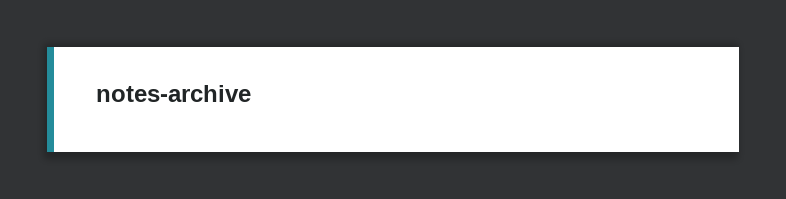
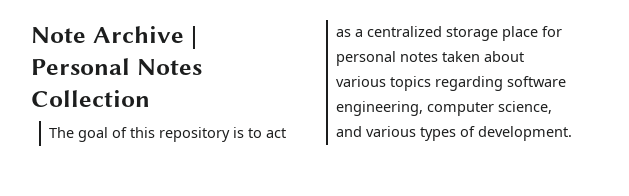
- notes-archive
+ Note Archive | Personal Notes Collection
+ The goal of this repository is to act as a centralized storage place for personal notes taken about various topics regarding software engineering, computer science, and various types of development.

